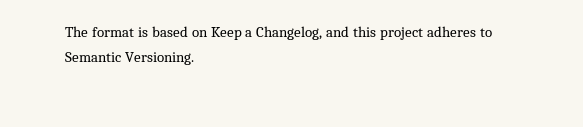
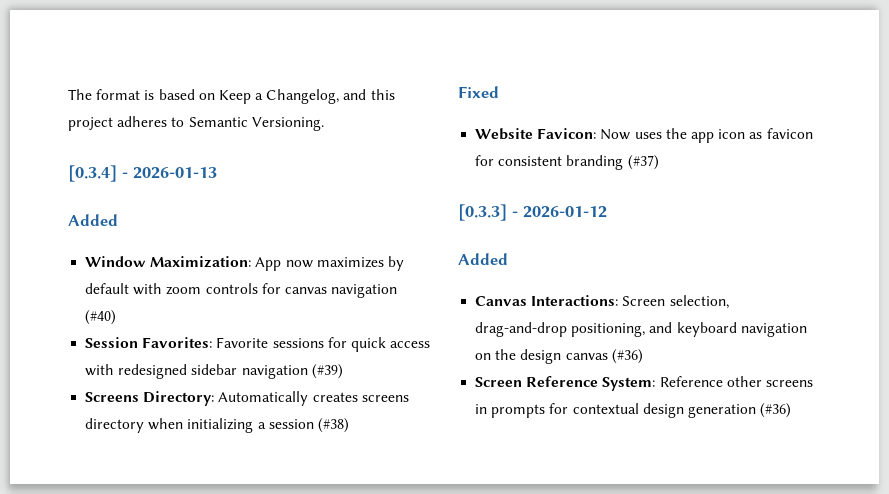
+ [0.3.4] - 2026-01-13
+ Added
+ Window Maximization: App now maximizes by default with zoom controls for canvas navigation (#40)
+ Session Favorites: Favorite sessions for quick access with redesigned sidebar navigation (#39)
+ Screens Directory: Automatically creates screens directory when initializing a session (#38)
+ Fixed
+ Website Favicon: Now uses the app icon as favicon for consistent branding (#37)
+ [0.3.3] - 2026-01-12
+ Added
+ Canvas Interactions: Screen selection, drag-and-drop positioning, and keyboard navigation on the design canvas (#36)
+ Screen Reference System: Reference other screens in prompts for contextual design generation (#36)

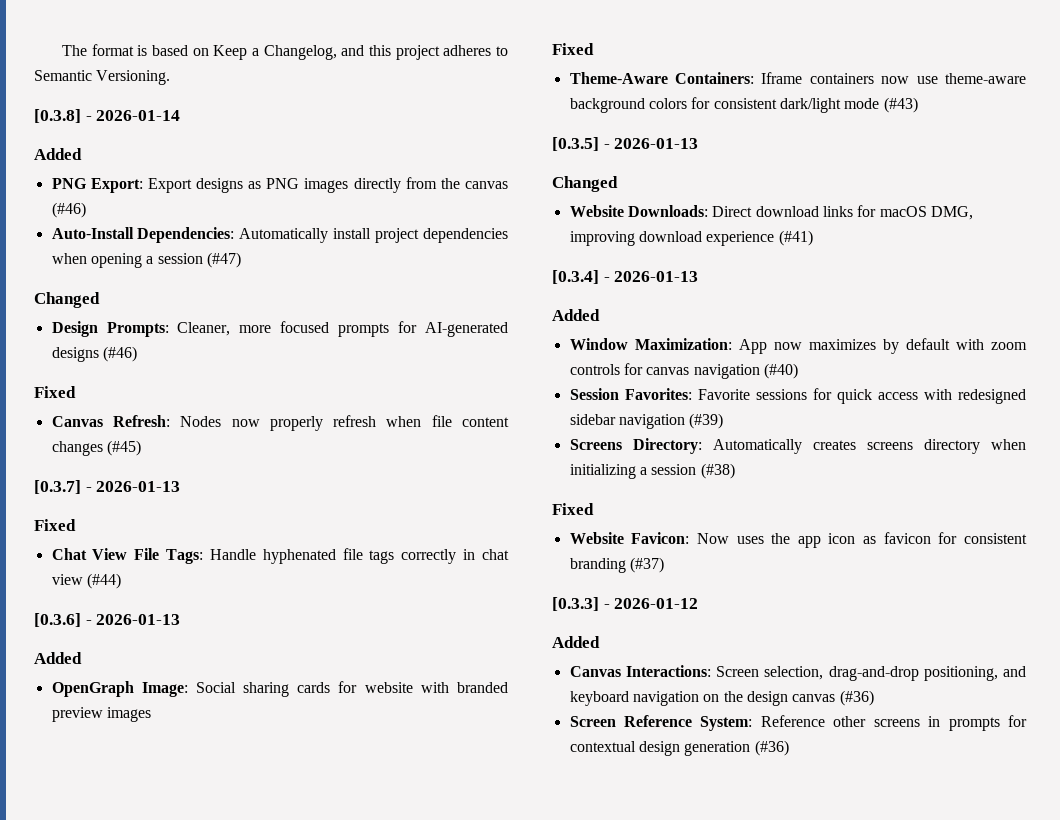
+ [0.3.8] - 2026-01-14
+ Added
+ PNG Export: Export designs as PNG images directly from the canvas (#46)
+ Auto-Install Dependencies: Automatically install project dependencies when opening a session (#47)
+ Changed
+ Design Prompts: Cleaner, more focused prompts for AI-generated designs (#46)
+ Fixed
+ Canvas Refresh: Nodes now properly refresh when file content changes (#45)
+ [0.3.7] - 2026-01-13
+ Fixed
+ Chat View File Tags: Handle hyphenated file tags correctly in chat view (#44)
+ [0.3.6] - 2026-01-13
+ Added
+ OpenGraph Image: Social sharing cards for website with branded preview images
+ Fixed
+ Theme-Aware Containers: Iframe containers now use theme-aware background colors for consistent dark/light mode (#43)
+ [0.3.5] - 2026-01-13
+ Changed
+ Website Downloads: Direct download links for macOS DMG, improving download experience (#41)

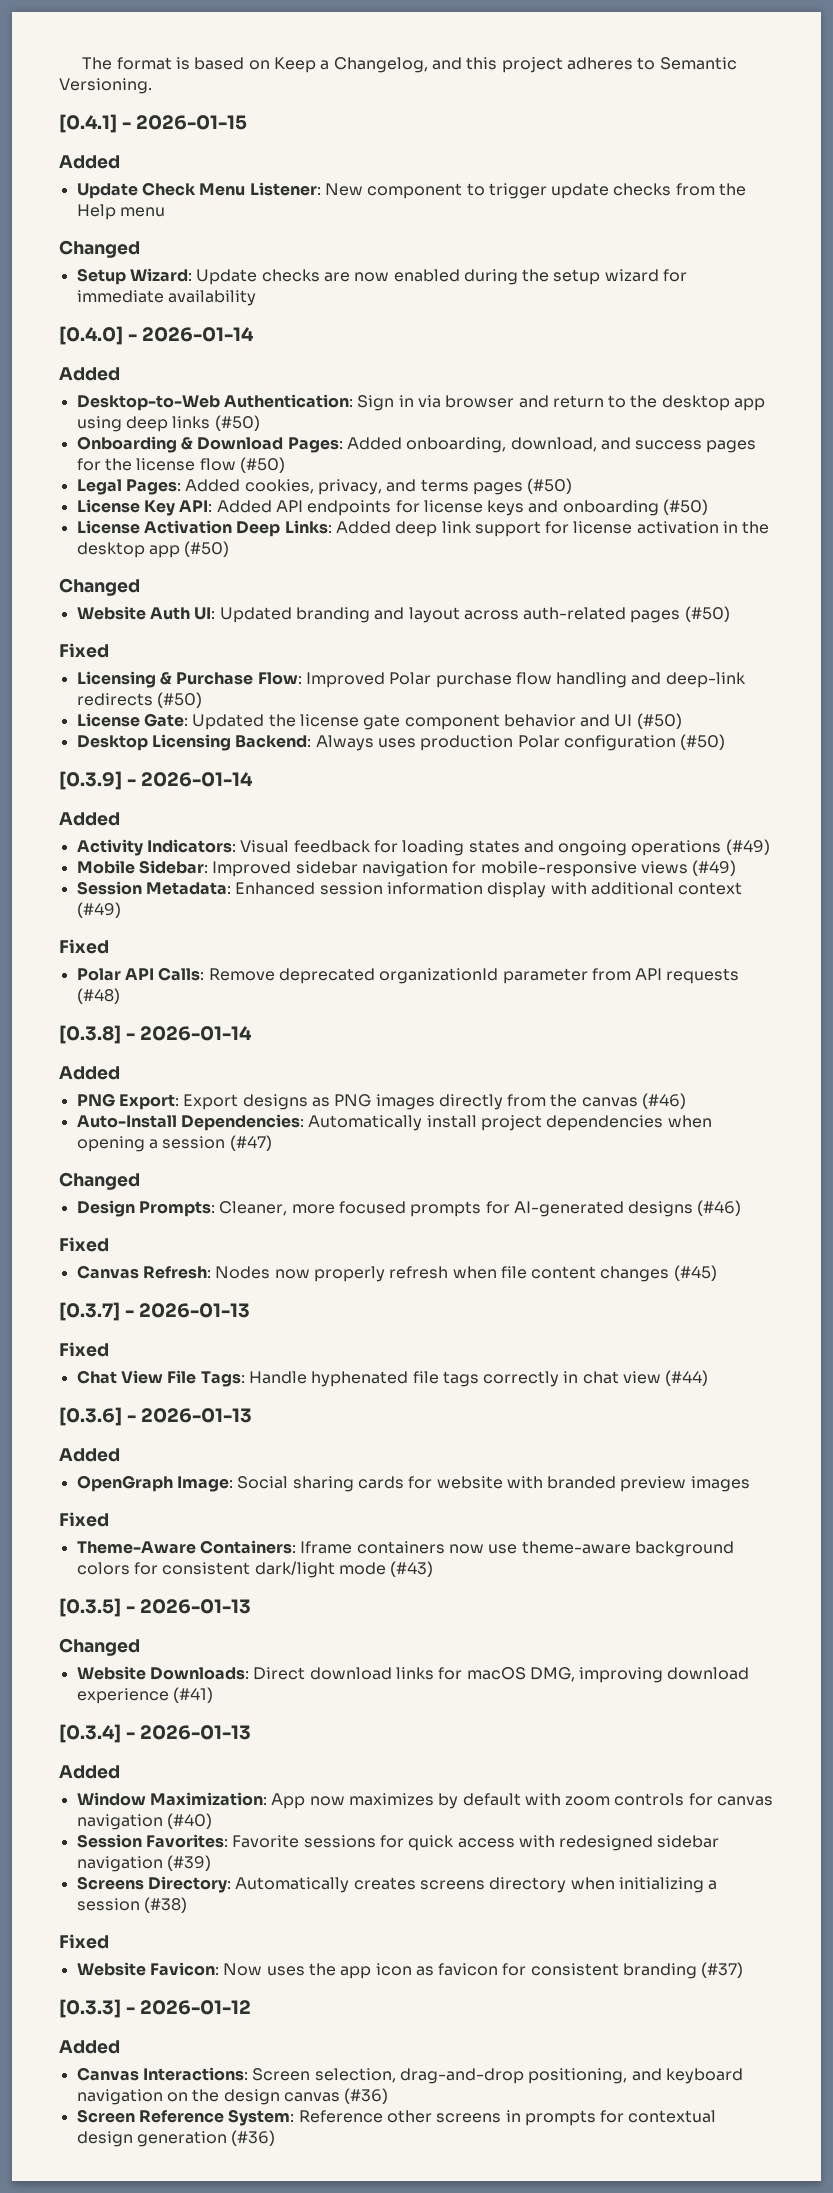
+ [0.4.1] - 2026-01-15
+ Added
+ Update Check Menu Listener: New component to trigger update checks from the Help menu
+ Changed
+ Setup Wizard: Update checks are now enabled during the setup wizard for immediate availability
+ [0.4.0] - 2026-01-14
+ Added
+ Desktop-to-Web Authentication: Sign in via browser and return to the desktop app using deep links (#50)
+ Onboarding & Download Pages: Added onboarding, download, and success pages for the license flow (#50)
+ Legal Pages: Added cookies, privacy, and terms pages (#50)
+ License Key API: Added API endpoints for license keys and onboarding (#50)
+ License Activation Deep Links: Added deep link support for license activation in the desktop app (#50)
+ Changed
+ Website Auth UI: Updated branding and layout across auth-related pages (#50)
+ Fixed
+ Licensing & Purchase Flow: Improved Polar purchase flow handling and deep-link redirects (#50)
+ License Gate: Updated the license gate component behavior and UI (#50)
+ Desktop Licensing Backend: Always uses production Polar configuration (#50)
+ [0.3.9] - 2026-01-14
+ Added
+ Activity Indicators: Visual feedback for loading states and ongoing operations (#49)
+ Mobile Sidebar: Improved sidebar navigation for mobile-responsive views (#49)
+ Session Metadata: Enhanced session information display with additional context (#49)
+ Fixed
+ Polar API Calls: Remove deprecated organizationId parameter from API requests (#48)

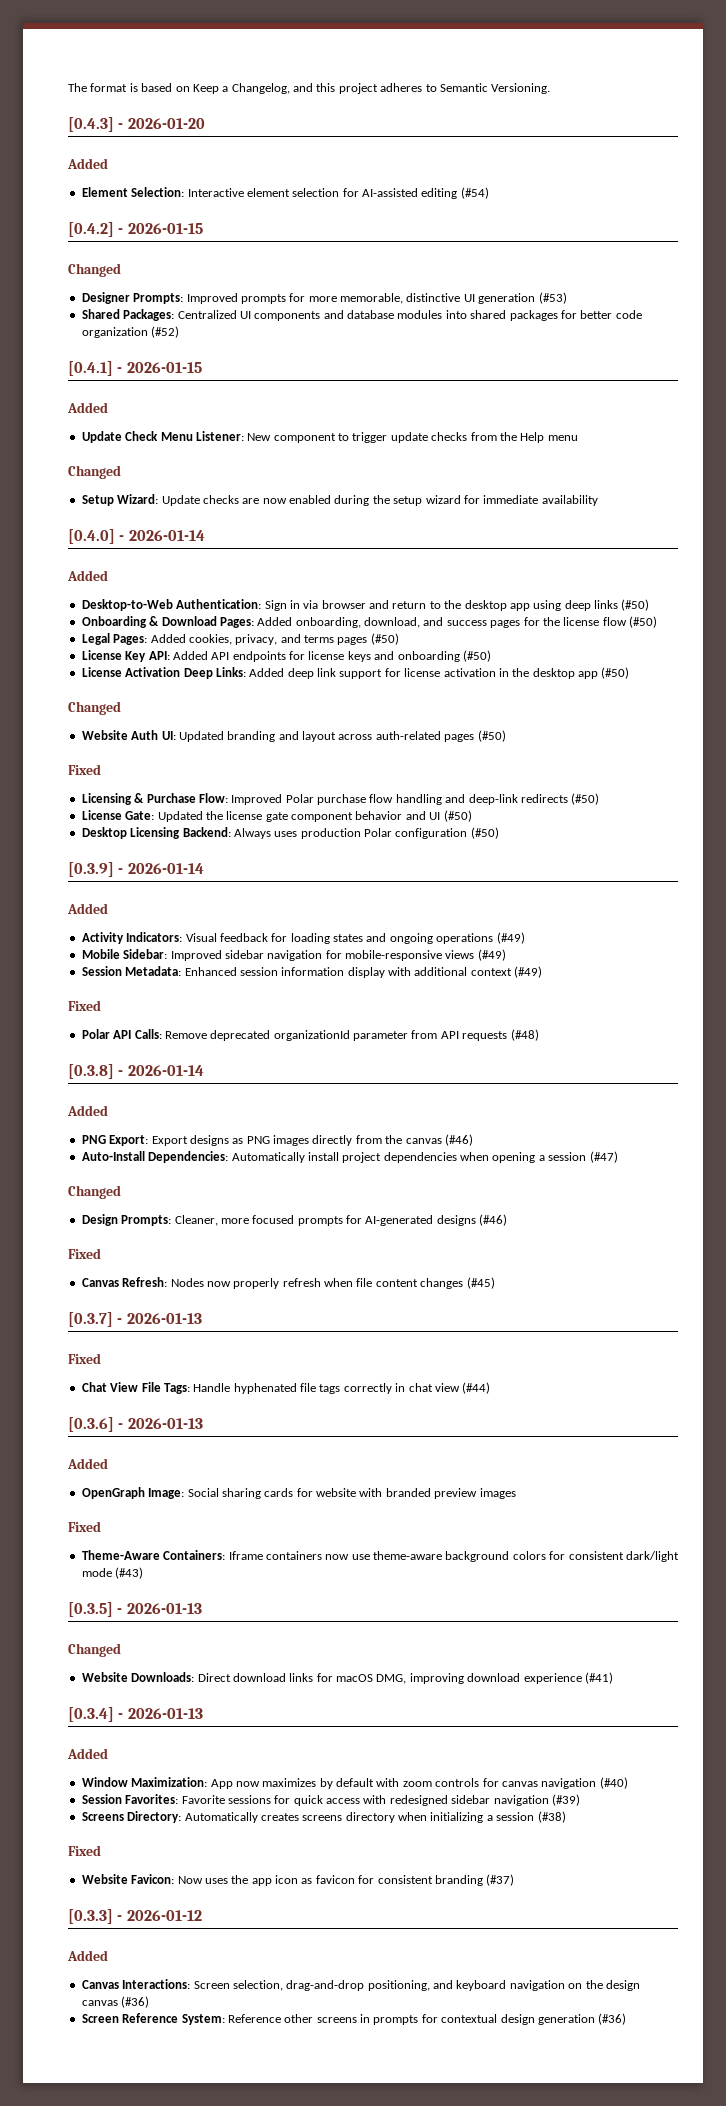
+ [0.4.3] - 2026-01-20
+ Added
+ Element Selection: Interactive element selection for AI-assisted editing (#54)
+ [0.4.2] - 2026-01-15
+ Changed
+ Designer Prompts: Improved prompts for more memorable, distinctive UI generation (#53)
+ Shared Packages: Centralized UI components and database modules into shared packages for better code organization (#52)

